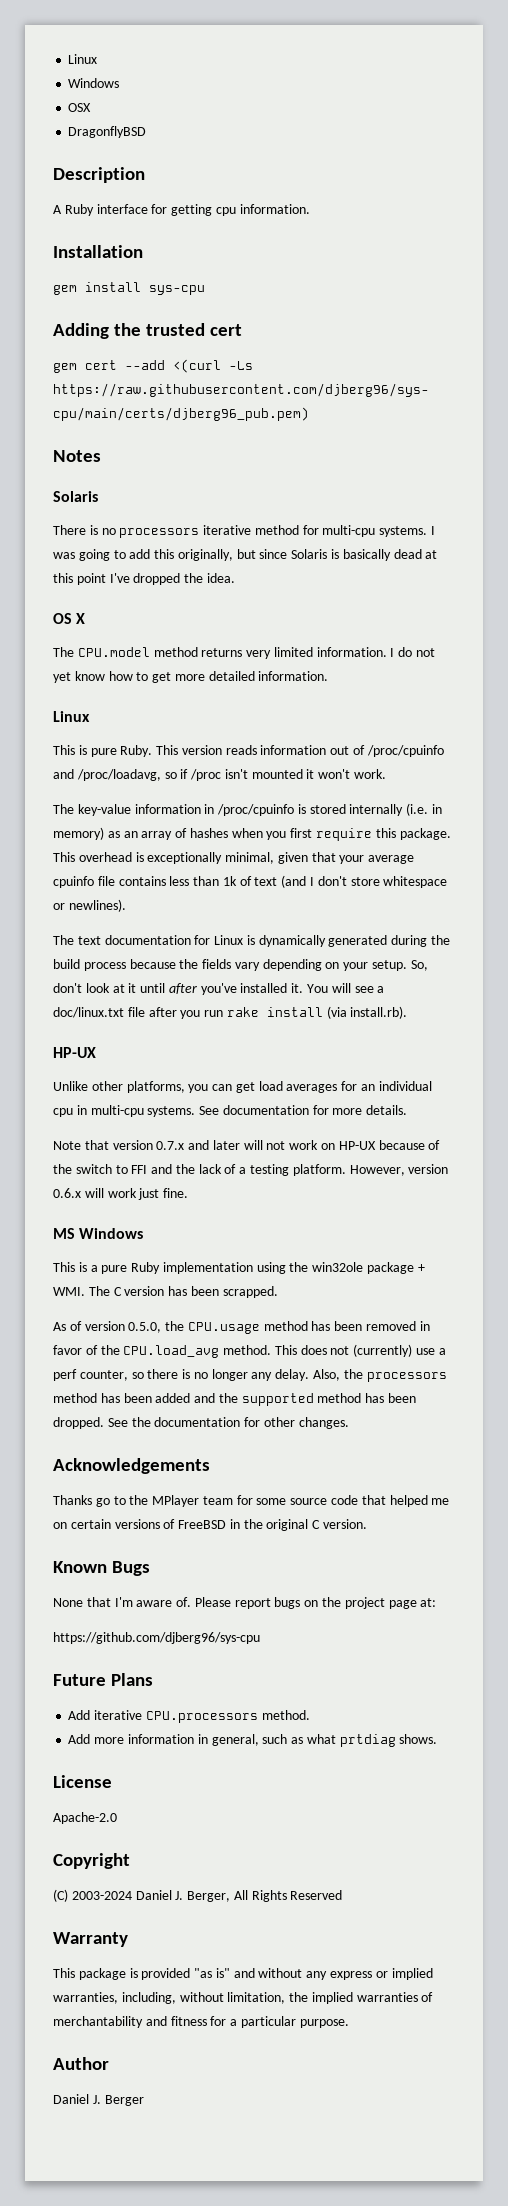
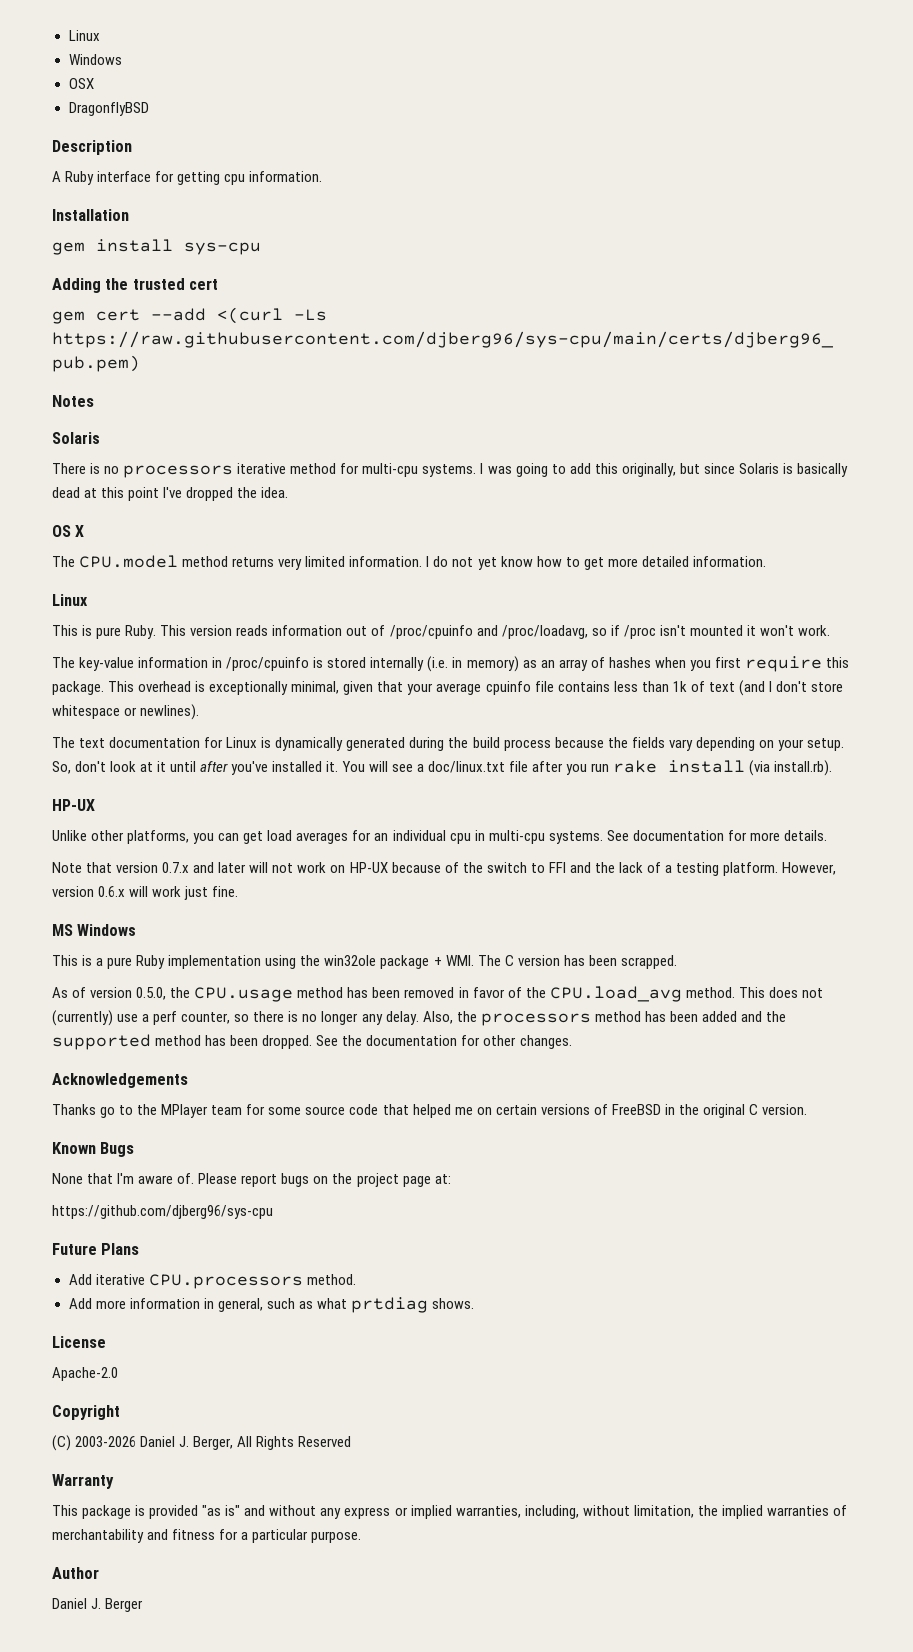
- (C) 2003-2024 Daniel J. Berger, All Rights Reserved
+ (C) 2003-2026 Daniel J. Berger, All Rights Reserved

